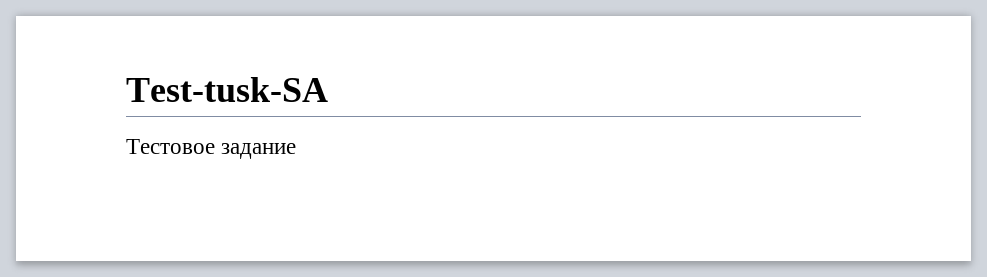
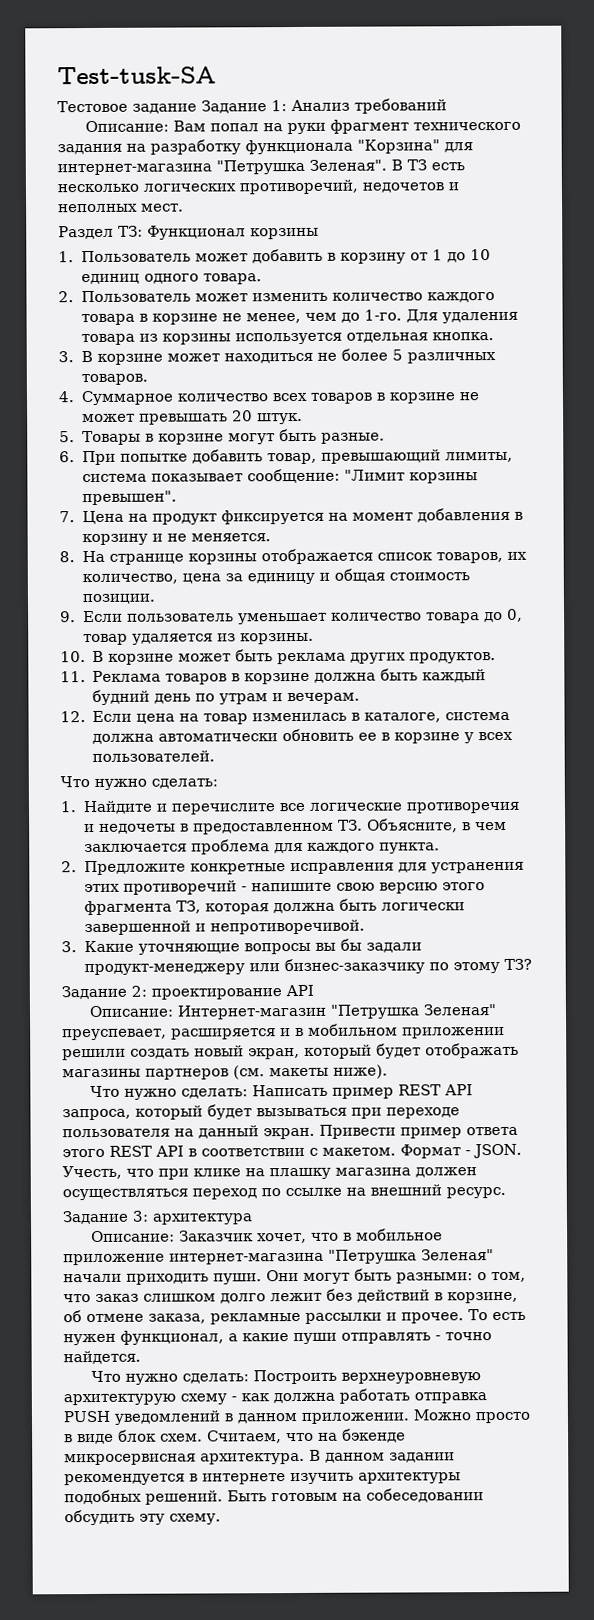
- Тестовое задание
+ Тестовое задание Задание 1: Анализ требований
+ Описание: Вам попал на руки фрагмент технического задания на разработку функционала "Корзина" для интернет-магазина "Петрушка Зеленая". В ТЗ есть несколько логических противоречий, недочетов и неполных мест.
+ Раздел ТЗ: Функционал корзины
+ 1. Пользователь может добавить в корзину от 1 до 10 единиц одного товара.
+ 2. Пользователь может изменить количество каждого товара в корзине не менее, чем до 1-го. Для удаления товара из корзины используется отдельная кнопка.
+ 3. В корзине может находиться не более 5 различных товаров.
+ 4. Суммарное количество всех товаров в корзине не может превышать 20 штук.
+ 5. Товары в корзине могут быть разные.
+ 6. При попытке добавить товар, превышающий лимиты, система показывает сообщение: "Лимит корзины превышен".
+ 7. Цена на продукт фиксируется на момент добавления в корзину и не меняется.
+ 8. На странице корзины отображается список товаров, их количество, цена за единицу и общая стоимость позиции.
+ 9. Если пользователь уменьшает количество товара до 0, товар удаляется из корзины.
+ 10. В корзине может быть реклама других продуктов.
+ 11. Реклама товаров в корзине должна быть каждый будний день по утрам и вечерам.
+ 12. Если цена на товар изменилась в каталоге, система должна автоматически обновить ее в корзине у всех пользователей.
+ Что нужно сделать:
+ 1. Найдите и перечислите все логические противоречия и недочеты в предоставленном ТЗ. Объясните, в чем заключается проблема для каждого пункта.
+ 2. Предложите конкретные исправления для устранения этих противоречий - напишите свою версию этого фрагмента ТЗ, которая должна быть логически завершенной и непротиворечивой.
+ 3. Какие уточняющие вопросы вы бы задали продукт-менеджеру или бизнес-заказчику по этому ТЗ?
+ Задание 2: проектирование API
+ Описание: Интернет-магазин "Петрушка Зеленая" преуспевает, расширяется и в мобильном приложении решили создать новый экран, который будет отображать магазины партнеров (см. макеты ниже).
+ Что нужно сделать: Написать пример REST API запроса, который будет вызываться при переходе пользователя на данный экран. Привести пример ответа этого REST API в соответствии с макетом. Формат - JSON. Учесть, что при клике на плашку магазина должен осуществляться переход по ссылке на внешний ресурс.
+ Задание 3: архитектура
+ Описание: Заказчик хочет, что в мобильное приложение интернет-магазина "Петрушка Зеленая" начали приходить пуши. Они могут быть разными: о том, что заказ слишком долго лежит без действий в корзине, об отмене заказа, рекламные рассылки и прочее. То есть нужен функционал, а какие пуши отправлять - точно найдется.
+ Что нужно сделать: Построить верхнеуровневую архитектурую схему - как должна работать отправка PUSH уведомлений в данном приложении. Можно просто в виде блок схем. Считаем, что на бэкенде микросервисная архитектура. В данном задании рекомендуется в интернете изучить архитектуры подобных решений. Быть готовым на собеседовании обсудить эту схему.

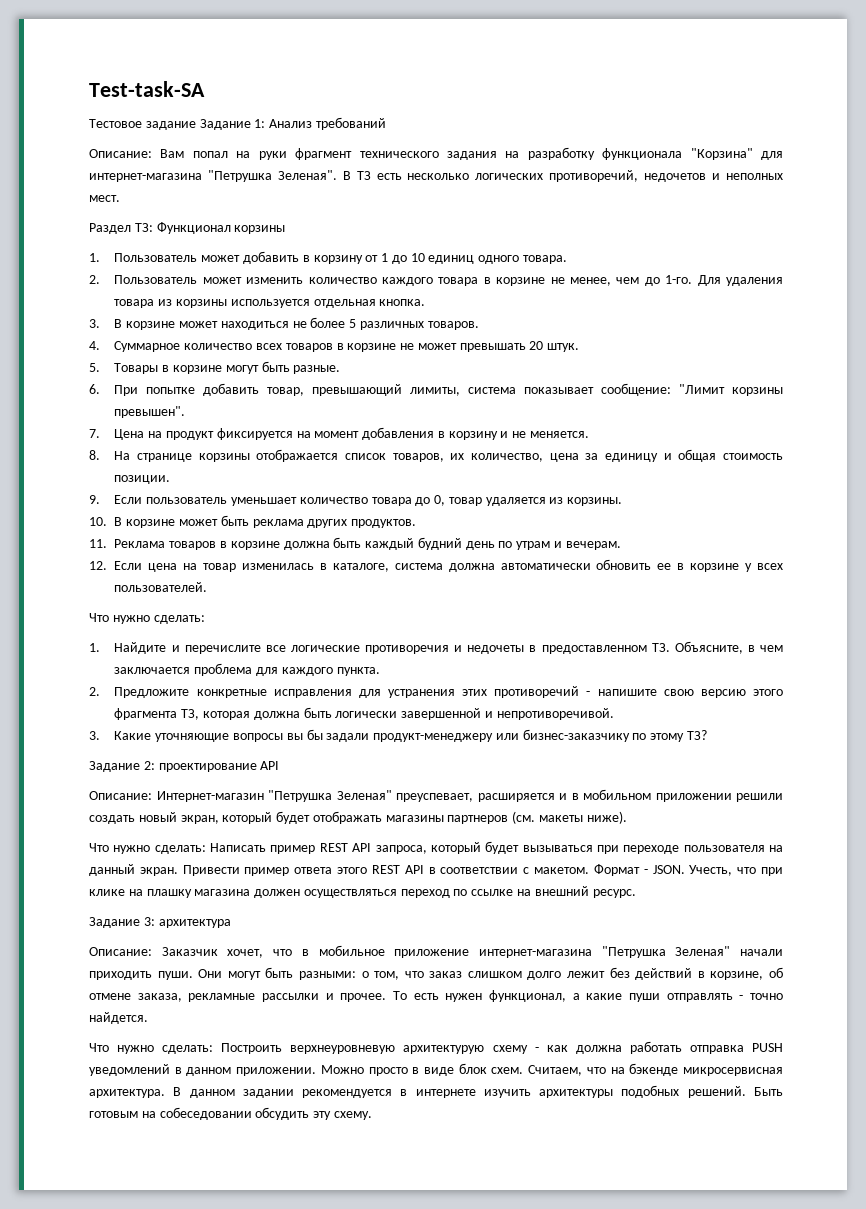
- Test-tusk-SA
+ Test-task-SA

